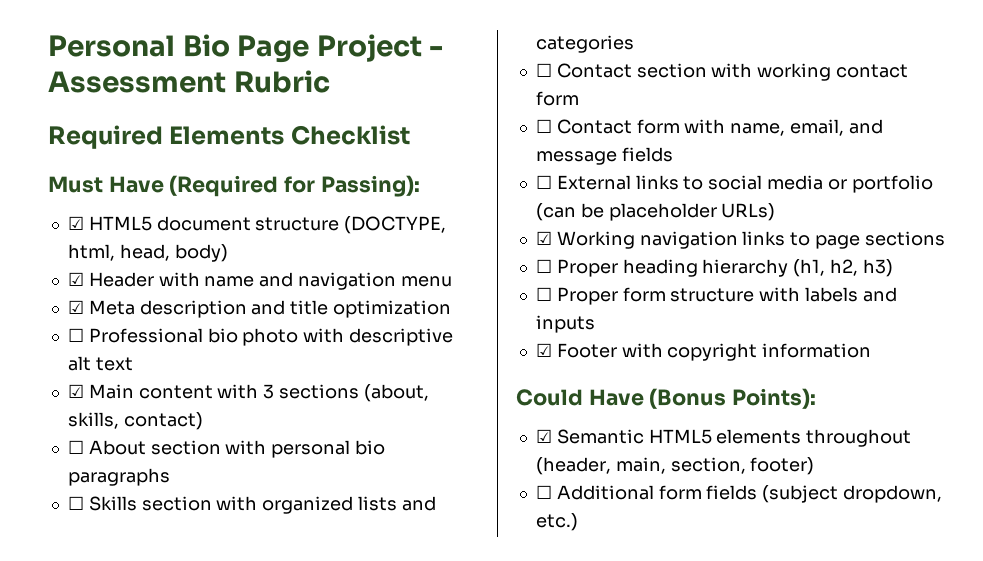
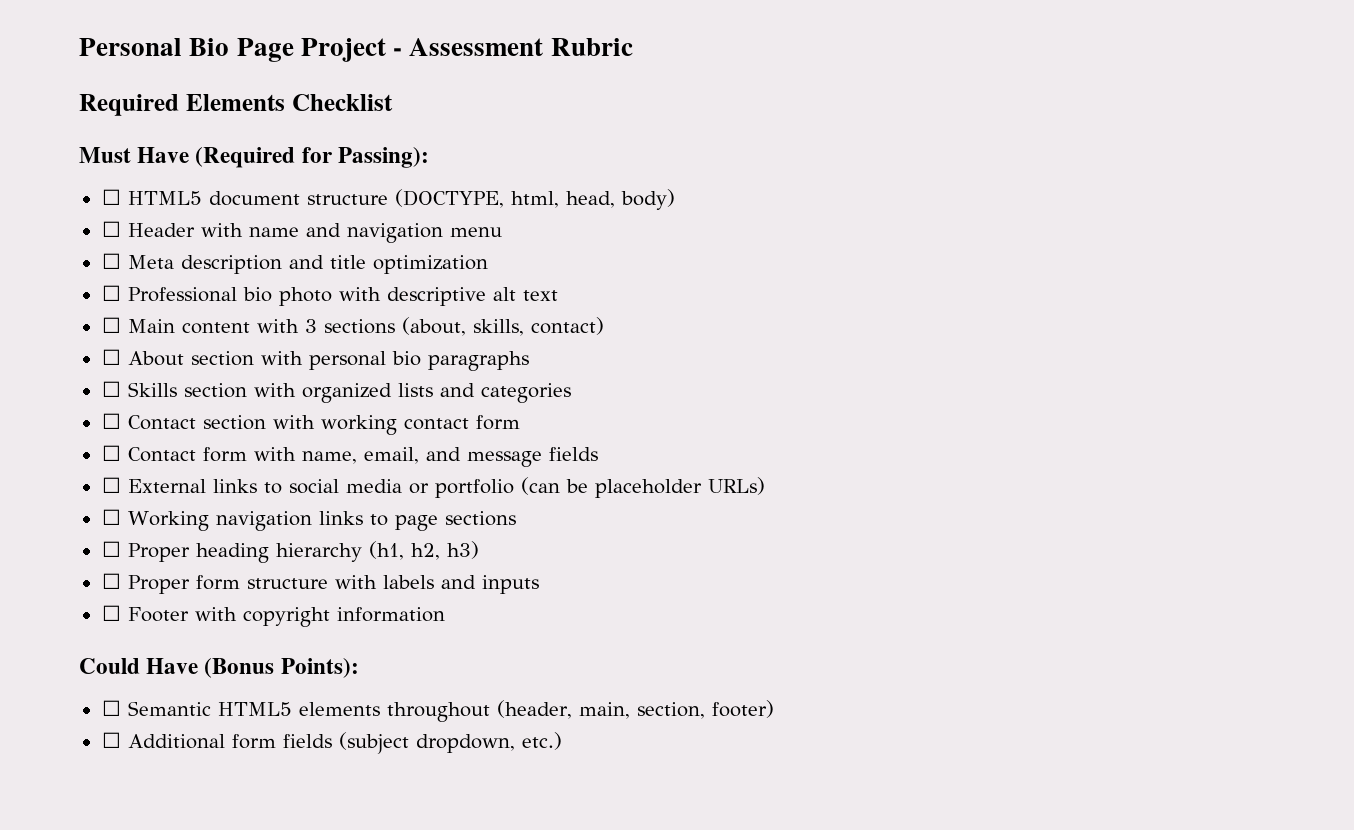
- ☑ HTML5 document structure (DOCTYPE, html, head, body)
+ ☐ HTML5 document structure (DOCTYPE, html, head, body)
- ☑ Header with name and navigation menu
+ ☐ Header with name and navigation menu
- ☑ Meta description and title optimization
+ ☐ Meta description and title optimization
- ☑ Main content with 3 sections (about, skills, contact)
+ ☐ Main content with 3 sections (about, skills, contact)
- ☑ Working navigation links to page sections
+ ☐ Working navigation links to page sections
- ☑ Footer with copyright information
+ ☐ Footer with copyright information
- ☑ Semantic HTML5 elements throughout (header, main, section, footer)
+ ☐ Semantic HTML5 elements throughout (header, main, section, footer)

